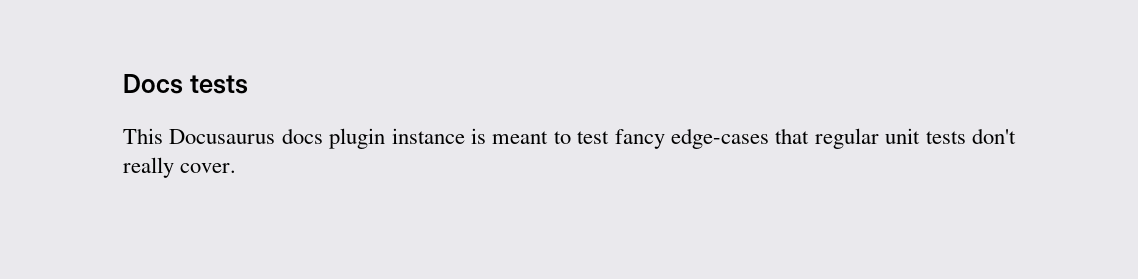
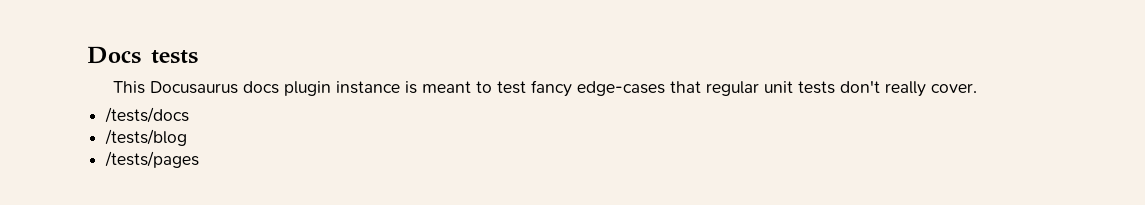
+ /tests/docs
+ /tests/blog
+ /tests/pages

